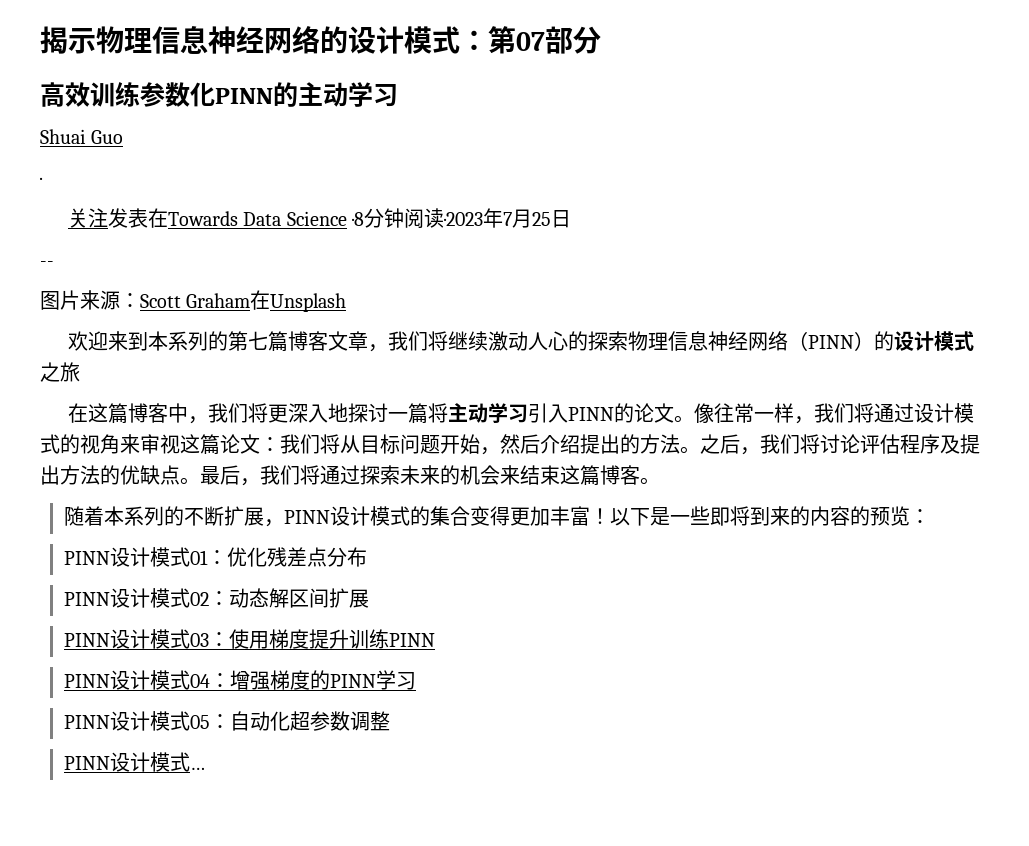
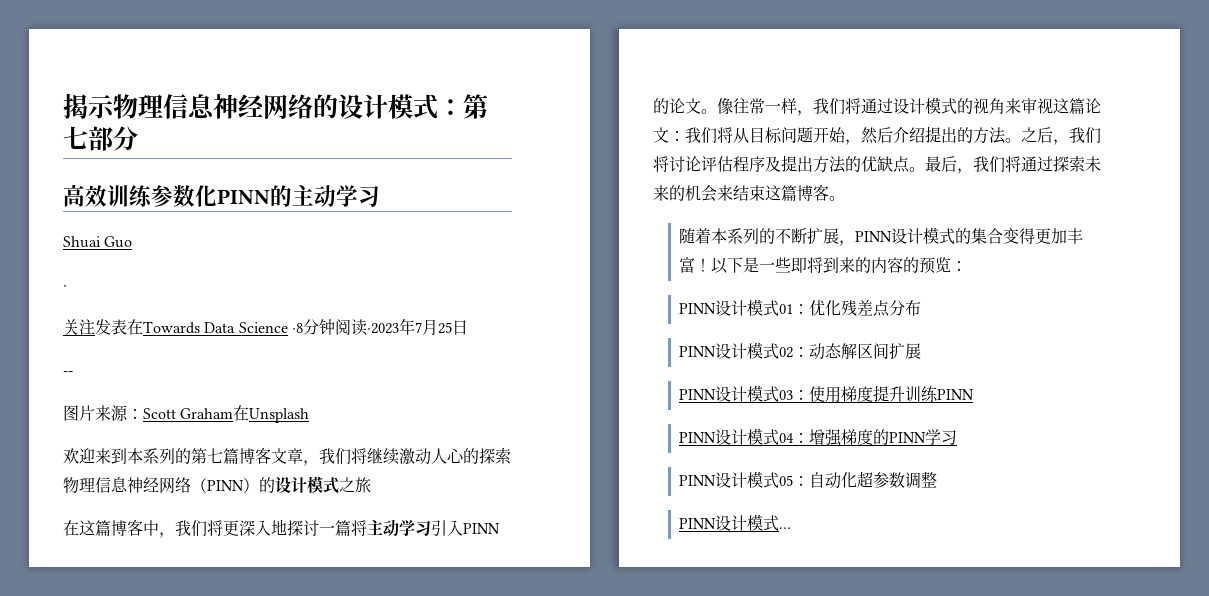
- 揭示物理信息神经网络的设计模式：第07部分
+ 揭示物理信息神经网络的设计模式：第七部分

